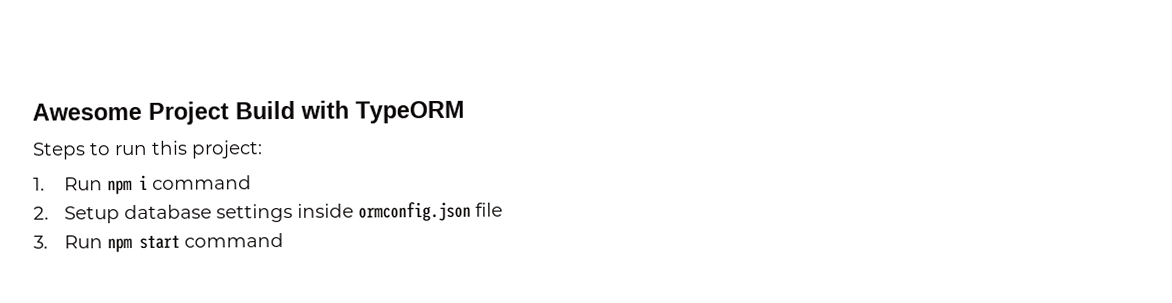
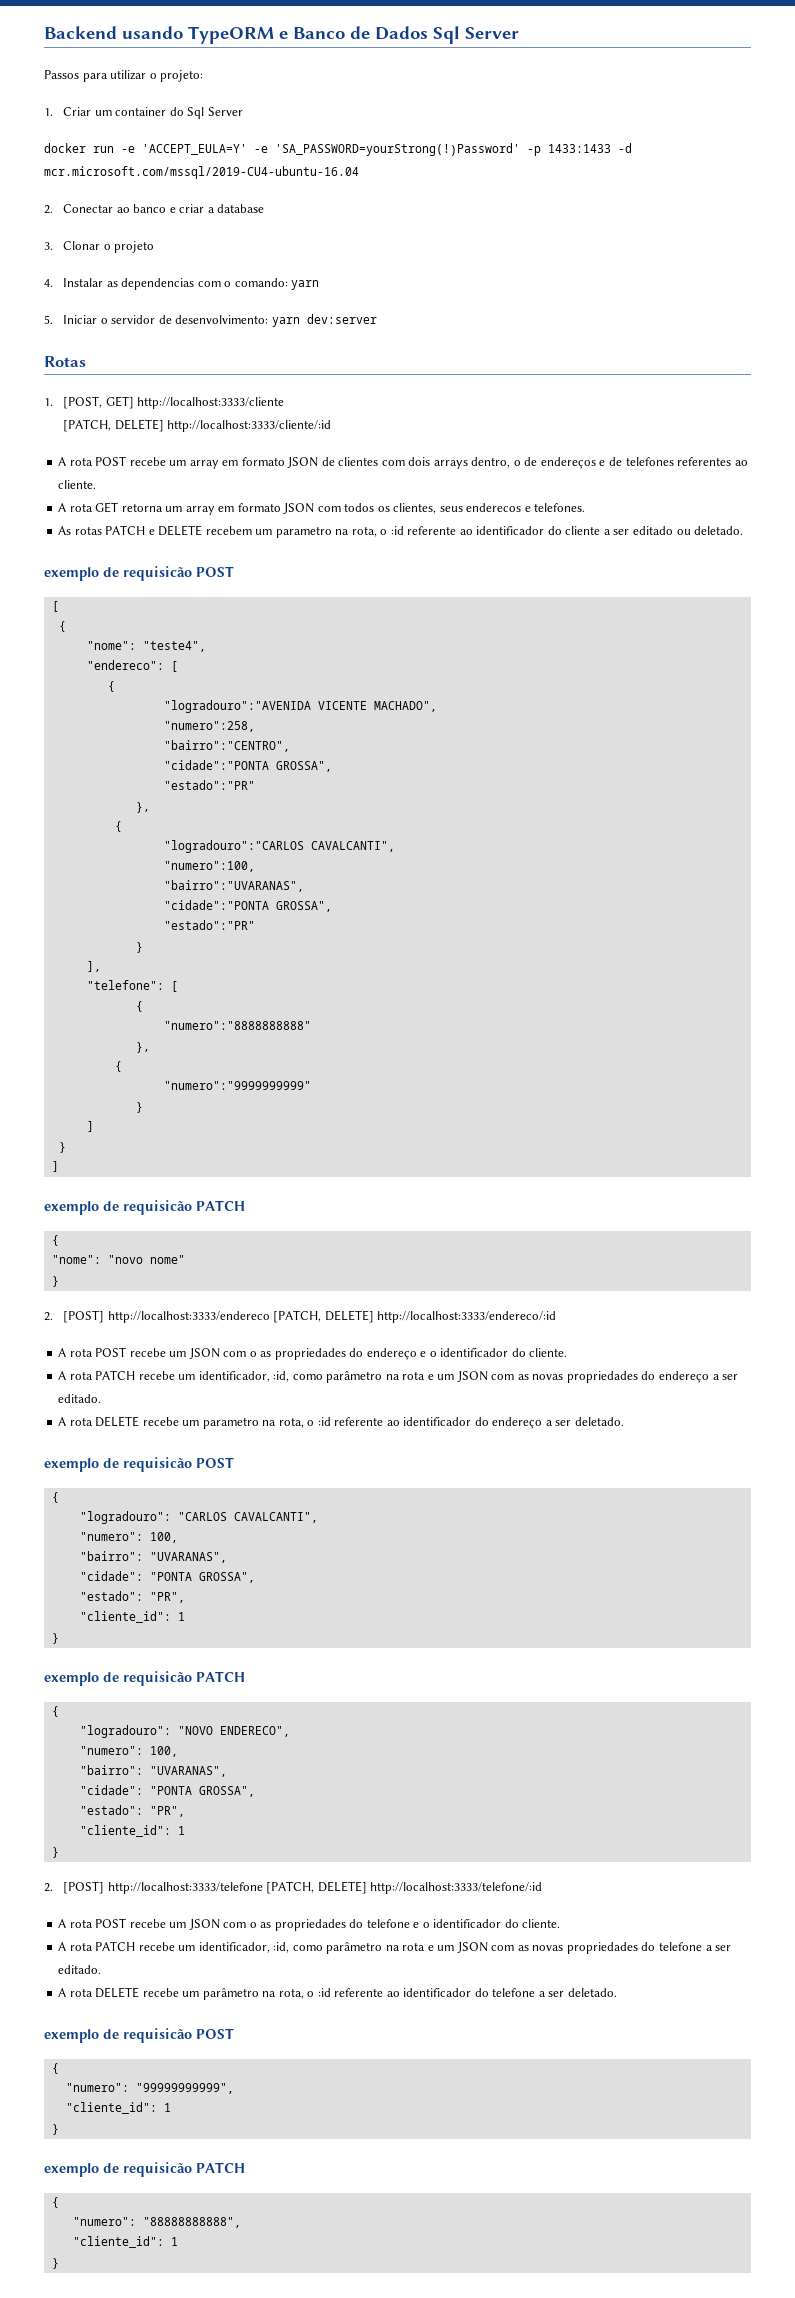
- Awesome Project Build with TypeORM
- Steps to run this project:
- 1. Run npm i command
- 2. Setup database settings inside ormconfig.json file
- 3. Run npm start command
+ Backend usando TypeORM e Banco de Dados Sql Server
+ Passos para utilizar o projeto:
+ 1. Criar um container do Sql Server
+ docker run -e 'ACCEPT_EULA=Y' -e 'SA_PASSWORD=yourStrong(!)Password' -p 1433:1433 -d mcr.microsoft.com/mssql/2019-CU4-ubuntu-16.04
+ 2. Conectar ao banco e criar a database
+ 3. Clonar o projeto
+ 4. Instalar as dependencias com o comando: yarn
+ 5. Iniciar o servidor de desenvolvimento: yarn dev:server
+ Rotas
+ 1. [POST, GET] http://localhost:3333/cliente
+ [PATCH, DELETE] http://localhost:3333/cliente/:id
+ A rota POST recebe um array em formato JSON de clientes com dois arrays dentro, o de endereços e de telefones referentes ao cliente.
+ A rota GET retorna um array em formato JSON com todos os clientes, seus enderecos e telefones.
+ As rotas PATCH e DELETE recebem um parametro na rota, o :id referente ao identificador do cliente a ser editado ou deletado.
+ exemplo de requisicão POST
+ [
+ {
+ "nome": "teste4",
+ "endereco": [
+ {
+ "logradouro":"AVENIDA VICENTE MACHADO",
+ "numero":258,
+ "bairro":"CENTRO",
+ "cidade":"PONTA GROSSA",
+ "estado":"PR"
+ },
+ {
+ "logradouro":"CARLOS CAVALCANTI",
+ "numero":100,
+ "bairro":"UVARANAS",
+ "cidade":"PONTA GROSSA",
+ "estado":"PR"
+ }
+ ],
+ "telefone": [
+ {
+ "numero":"8888888888"
+ },
+ {
+ "numero":"9999999999"
+ }
+ ]
+ }
+ ]
+ exemplo de requisicão PATCH
+ {
+ "nome": "novo nome"
+ }
+ 2. [POST] http://localhost:3333/endereco [PATCH, DELETE] http://localhost:3333/endereco/:id
+ A rota POST recebe um JSON com o as propriedades do endereço e o identificador do cliente.
+ A rota PATCH recebe um identificador, :id, como parâmetro na rota e um JSON com as novas propriedades do endereço a ser editado.
+ A rota DELETE recebe um parametro na rota, o :id referente ao identificador do endereço a ser deletado.
+ exemplo de requisicão POST
+ {
+ "logradouro": "CARLOS CAVALCANTI",
+ "numero": 100,
+ "bairro": "UVARANAS",
+ "cidade": "PONTA GROSSA",
+ "estado": "PR",
+ "cliente_id": 1
+ }
+ exemplo de requisicão PATCH
+ {
+ "logradouro": "NOVO ENDERECO",
+ "numero": 100,
+ "bairro": "UVARANAS",
+ "cidade": "PONTA GROSSA",
+ "estado": "PR",
+ "cliente_id": 1
+ }
+ 2. [POST] http://localhost:3333/telefone [PATCH, DELETE] http://localhost:3333/telefone/:id
+ A rota POST recebe um JSON com o as propriedades do telefone e o identificador do cliente.
+ A rota PATCH recebe um identificador, :id, como parâmetro na rota e um JSON com as novas propriedades do telefone a ser editado.
+ A rota DELETE recebe um parâmetro na rota, o :id referente ao identificador do telefone a ser deletado.
+ exemplo de requisicão POST
+ {
+ "numero": "99999999999",
+ "cliente_id": 1
+ }
+ exemplo de requisicão PATCH
+ {
+ "numero": "88888888888",
+ "cliente_id": 1
+ }

